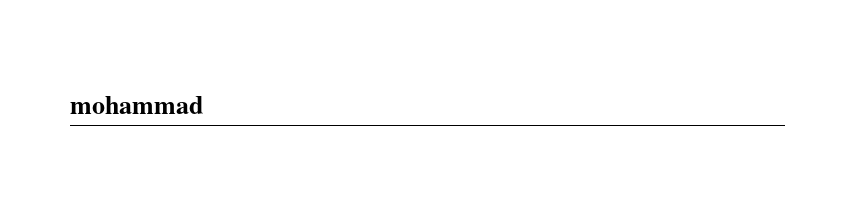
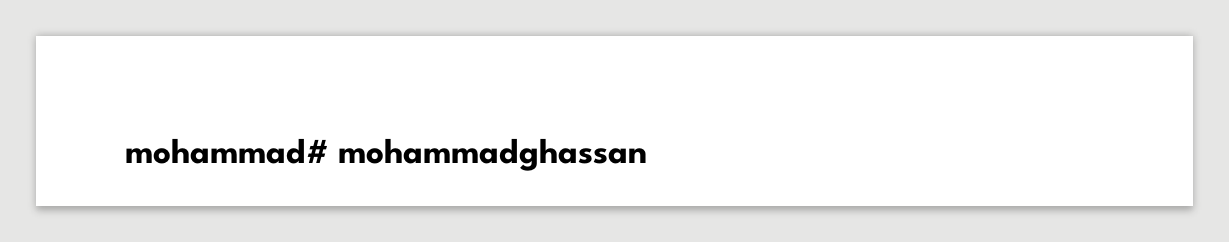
- mohammad
+ mohammad# mohammadghassan

